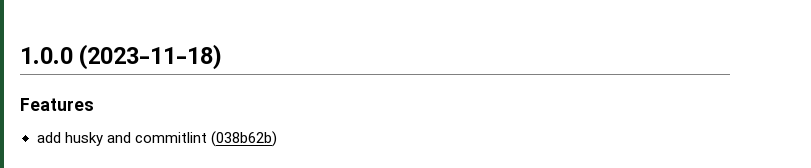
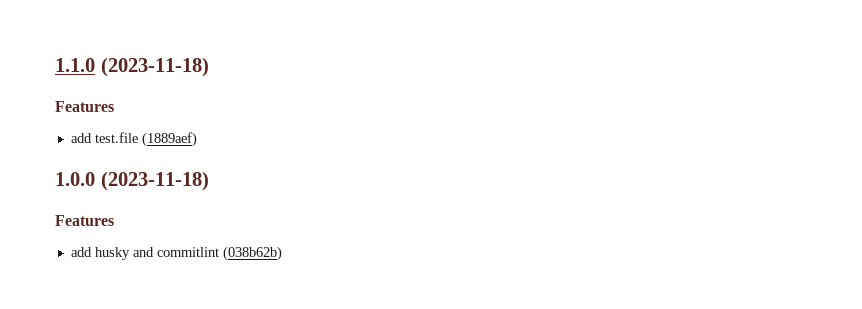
+ 1.1.0 (2023-11-18)
+ Features
+ add test.file (1889aef)

